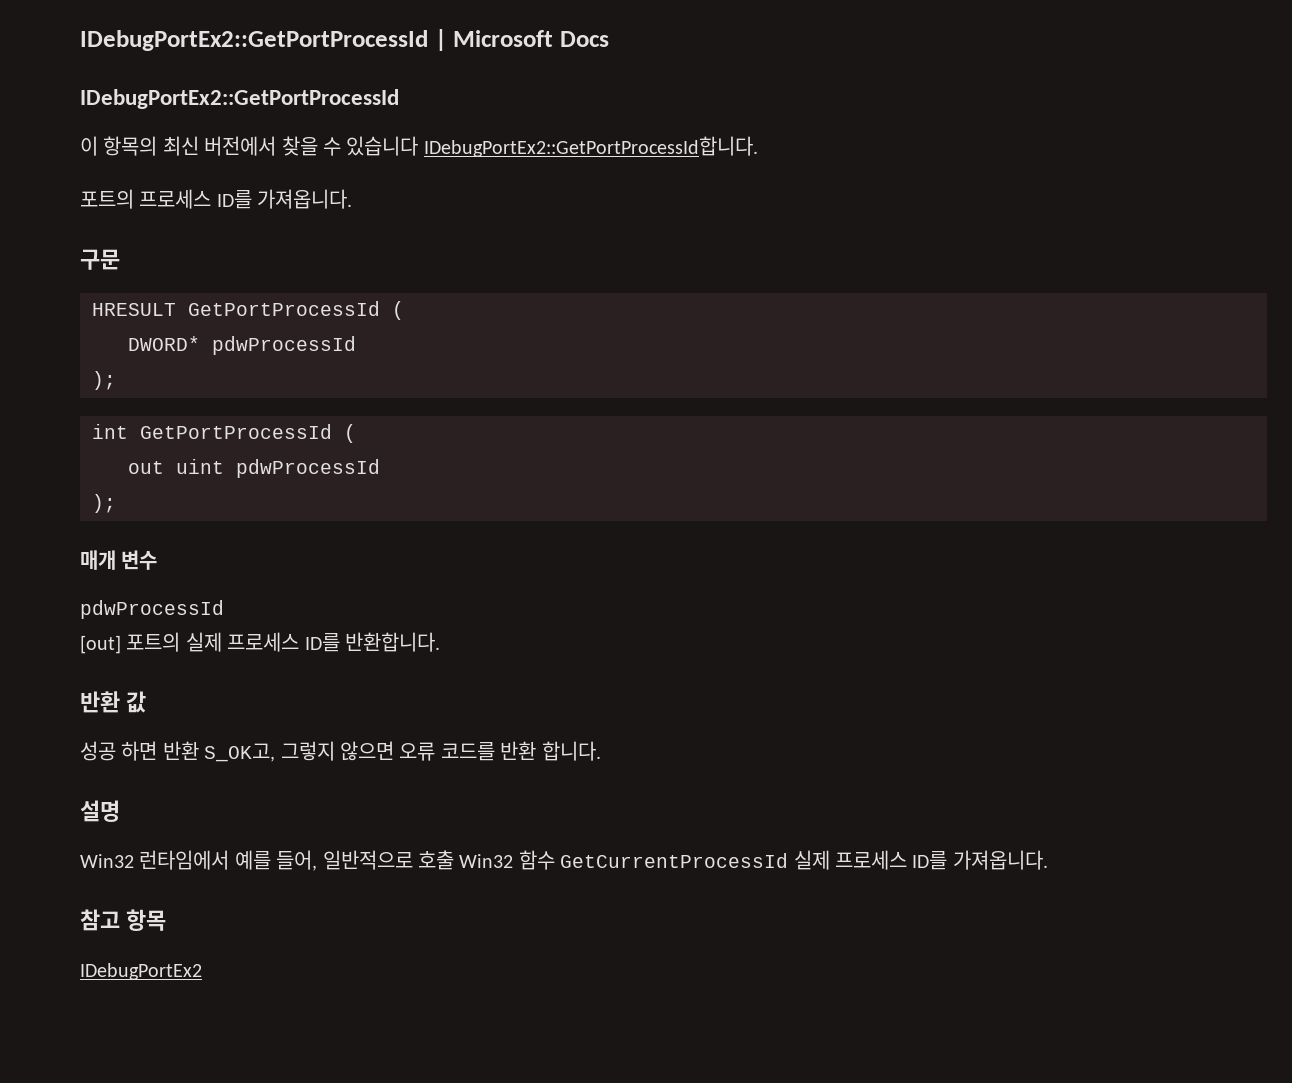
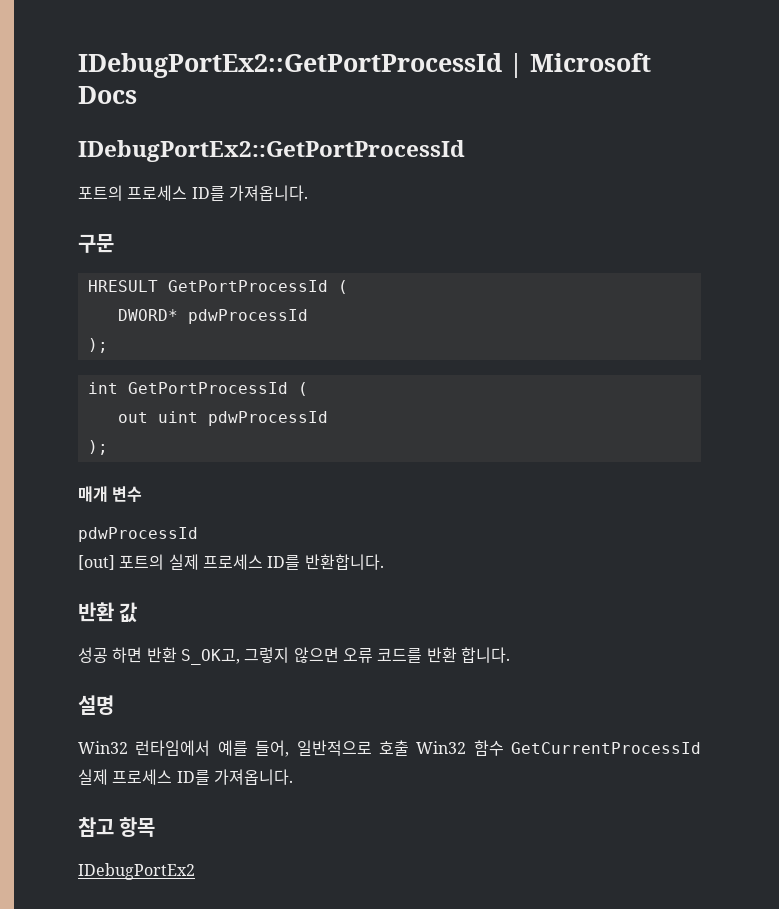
- 이 항목의 최신 버전에서 찾을 수 있습니다 IDebugPortEx2::GetPortProcessId합니다.

